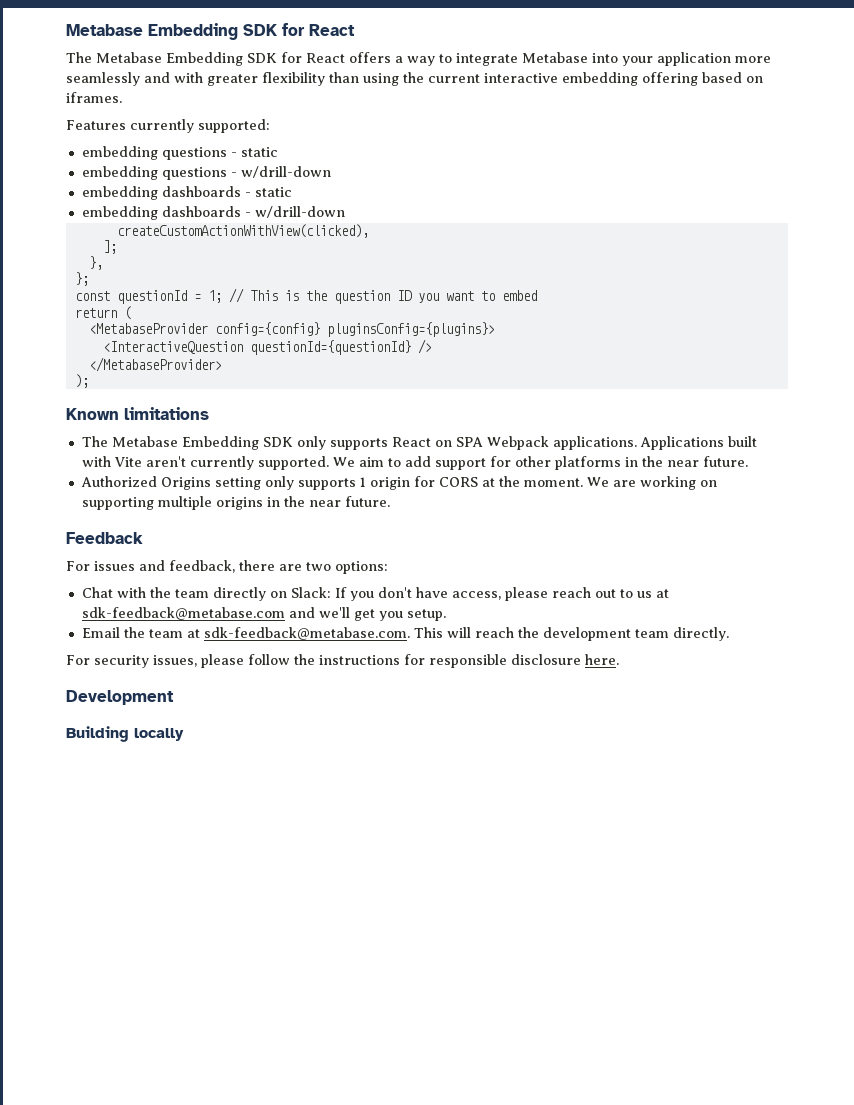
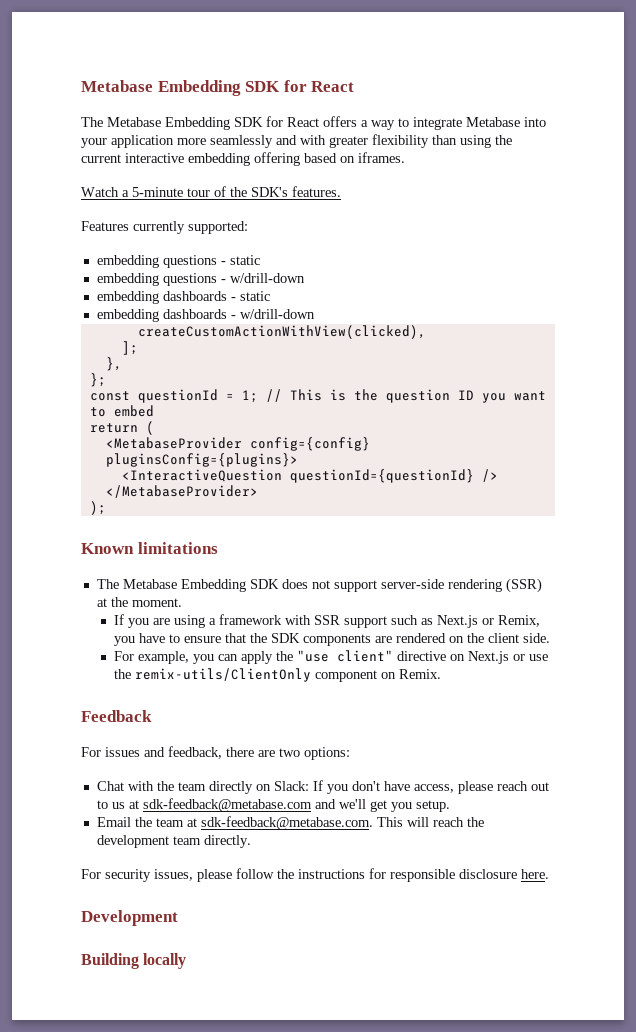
+ Watch a 5-minute tour of the SDK's features.
- The Metabase Embedding SDK only supports React on SPA Webpack applications. Applications built with Vite aren't currently supported. We aim to add support for other platforms in the near future.
- Authorized Origins setting only supports 1 origin for CORS at the moment. We are working on supporting multiple origins in the near future.
+ The Metabase Embedding SDK does not support server-side rendering (SSR) at the moment.
+ If you are using a framework with SSR support such as Next.js or Remix, you have to ensure that the SDK components are rendered on the client side.
+ For example, you can apply the "use client" directive on Next.js or use the remix-utils/ClientOnly component on Remix.

